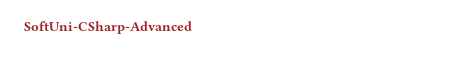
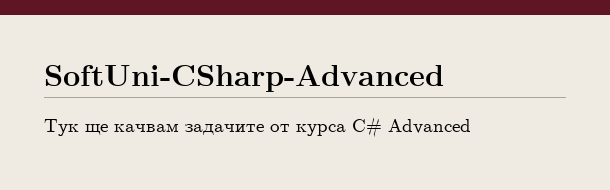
+ Тук ще качвам задачите от курса C# Advanced

